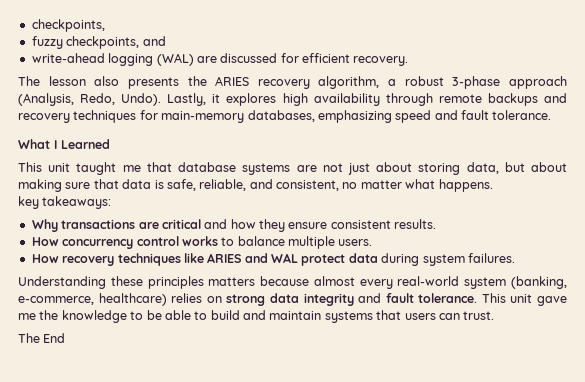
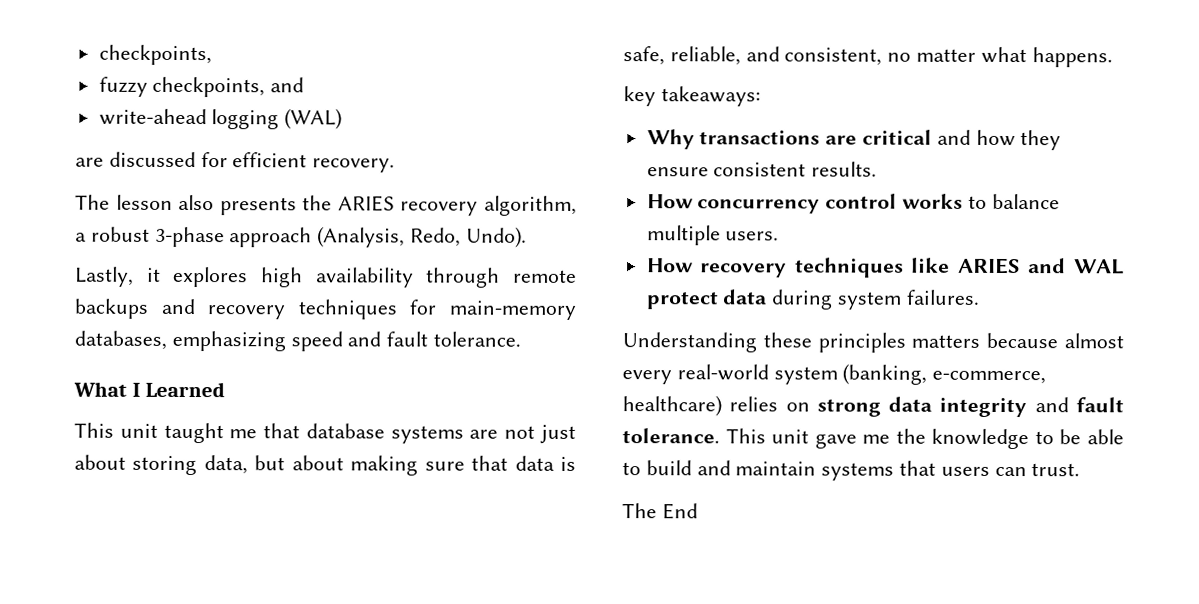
- write-ahead logging (WAL) are discussed for efficient recovery.
+ write-ahead logging (WAL)
+ are discussed for efficient recovery.
- The lesson also presents the ARIES recovery algorithm, a robust 3-phase approach (Analysis, Redo, Undo). Lastly, it explores high availability through remote backups and recovery techniques for main-memory databases, emphasizing speed and fault tolerance.
+ The lesson also presents the ARIES recovery algorithm, a robust 3-phase approach (Analysis, Redo, Undo).
+ Lastly, it explores high availability through remote backups and recovery techniques for main-memory databases, emphasizing speed and fault tolerance.

